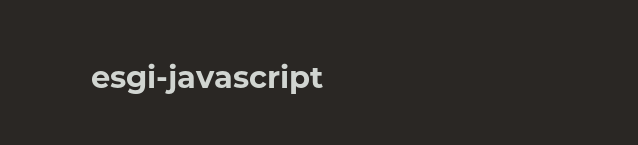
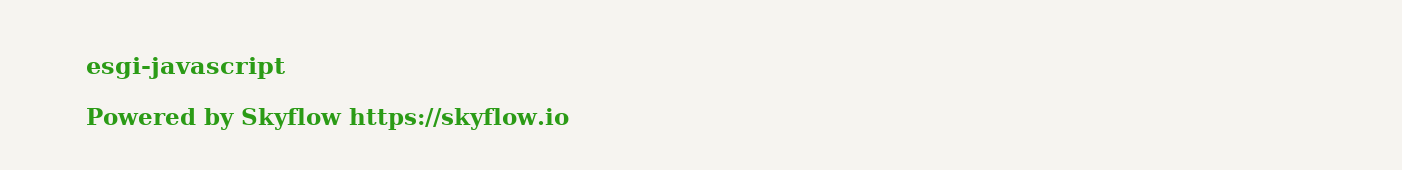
+ Powered by Skyflow https://skyflow.io

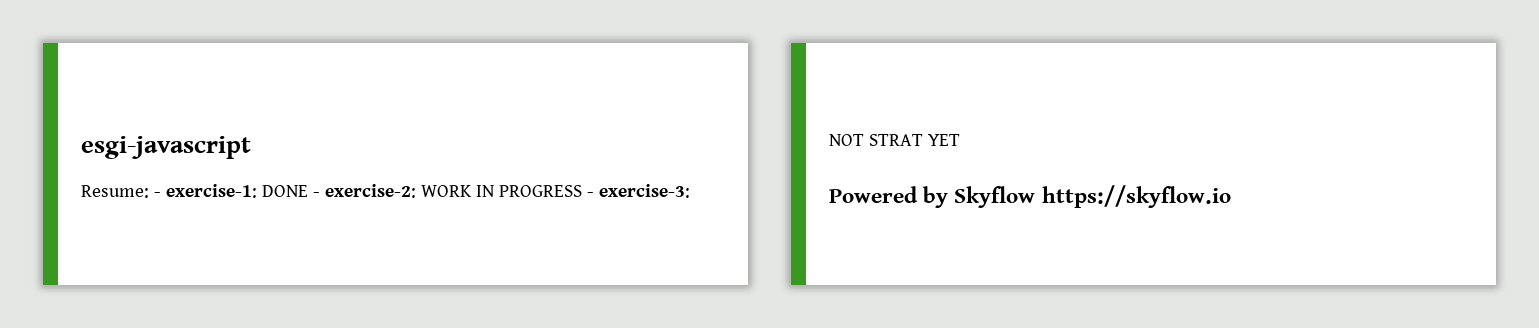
+ Resume: - exercise-1: DONE - exercise-2: WORK IN PROGRESS - exercise-3: NOT STRAT YET

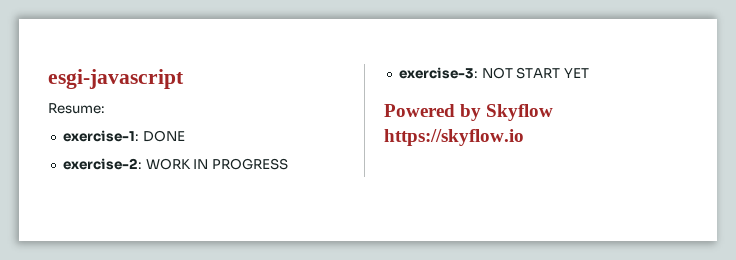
- Resume: - exercise-1: DONE - exercise-2: WORK IN PROGRESS - exercise-3: NOT STRAT YET
+ Resume:
+ exercise-1: DONE
+ exercise-2: WORK IN PROGRESS
+ exercise-3: NOT START YET

